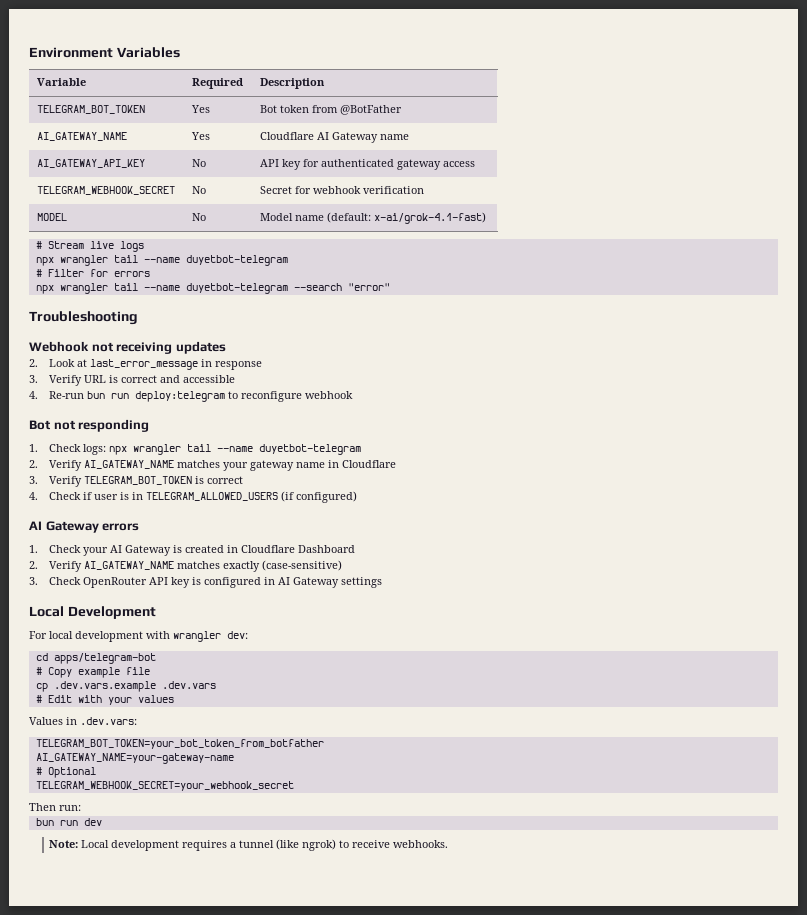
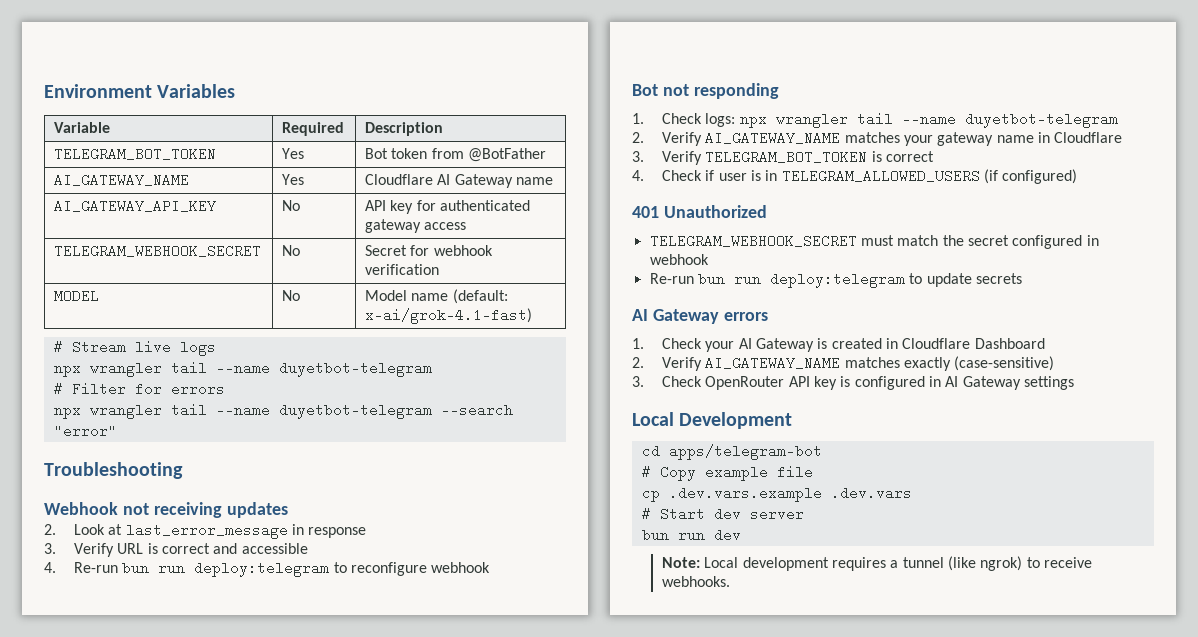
+ 401 Unauthorized
+ TELEGRAM_WEBHOOK_SECRET must match the secret configured in webhook
+ Re-run bun run deploy:telegram to update secrets
- For local development with wrangler dev:
- # Edit with your values
- Values in .dev.vars:
- TELEGRAM_BOT_TOKEN=your_bot_token_from_botfather
- AI_GATEWAY_NAME=your-gateway-name
- # Optional
- TELEGRAM_WEBHOOK_SECRET=your_webhook_secret
- Then run:
+ # Start dev server

